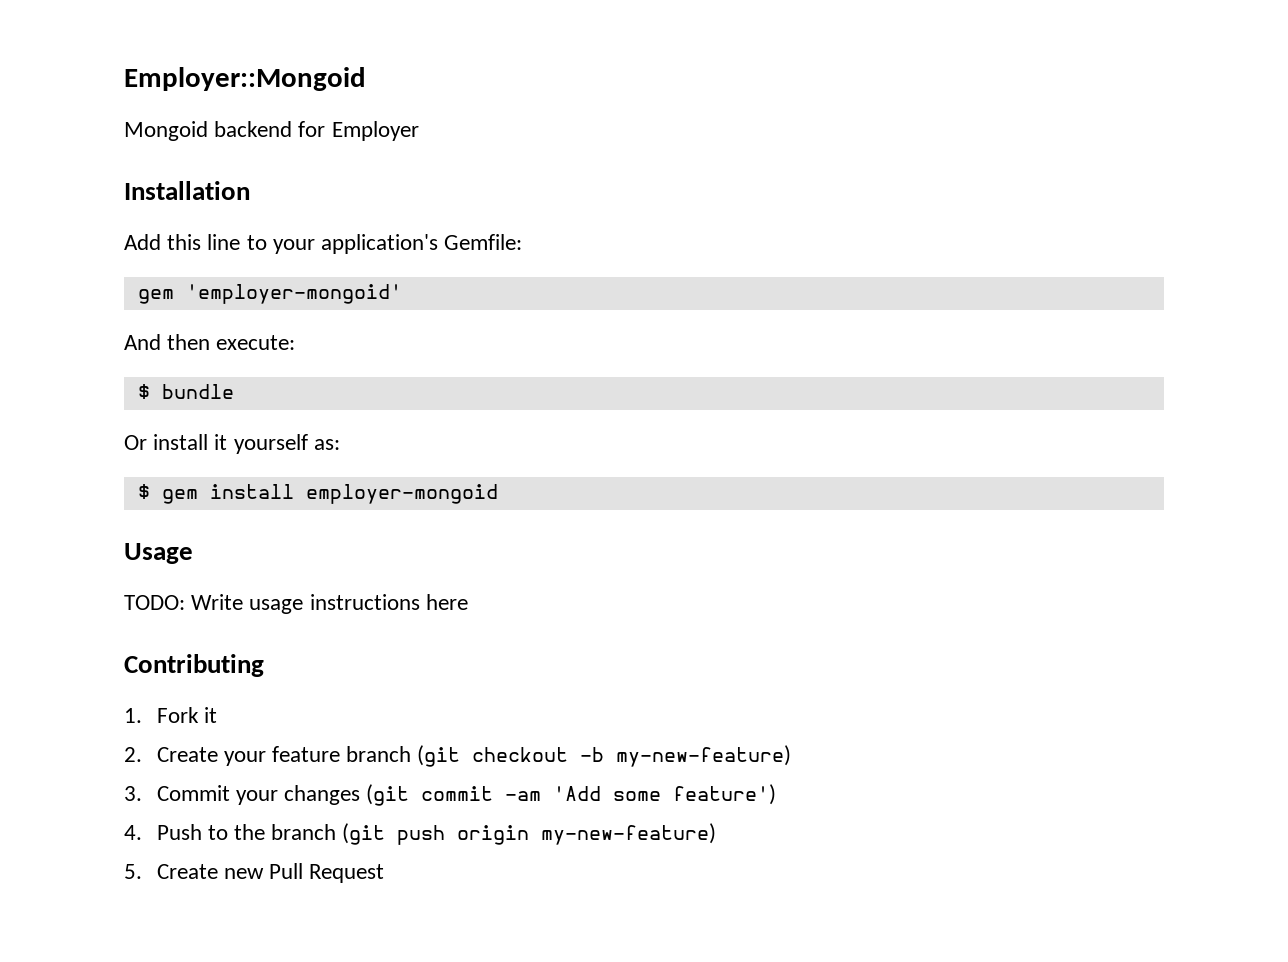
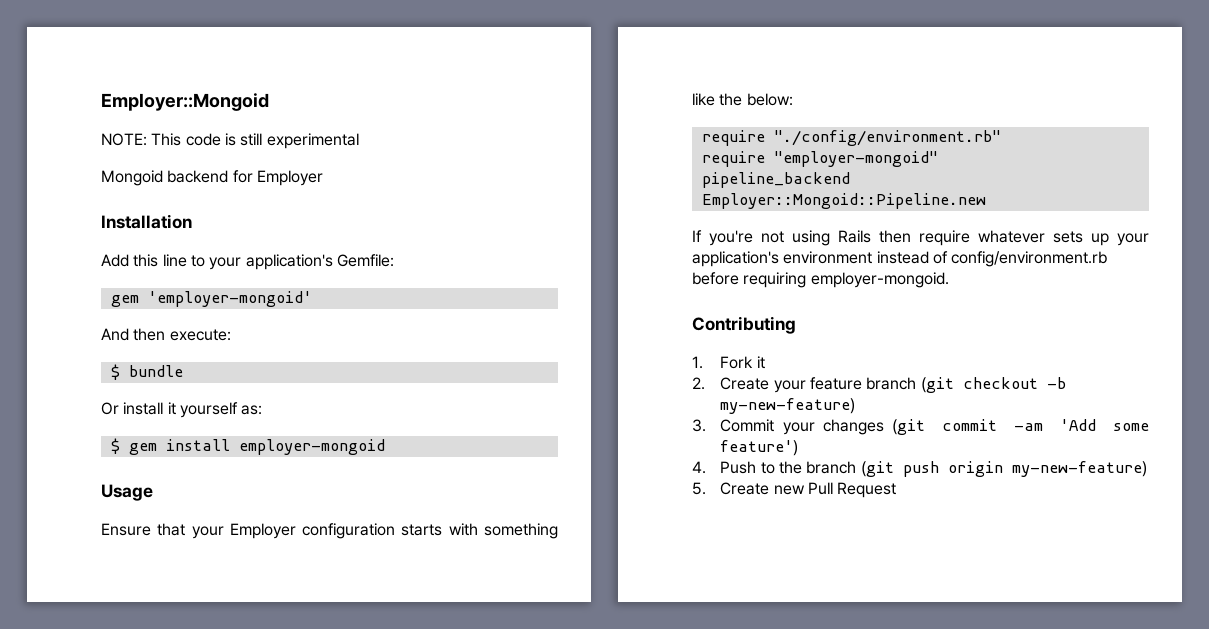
+ NOTE: This code is still experimental
- TODO: Write usage instructions here
+ Ensure that your Employer configuration starts with something like the below:
+ require "./config/environment.rb"
+ require "employer-mongoid"
+ pipeline_backend Employer::Mongoid::Pipeline.new
+ If you're not using Rails then require whatever sets up your application's environment instead of config/environment.rb before requiring employer-mongoid.

